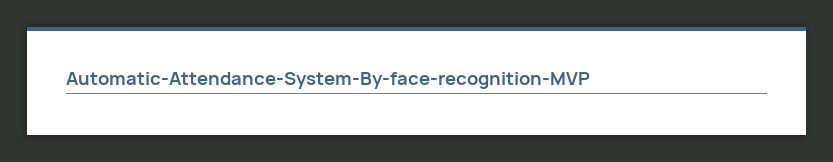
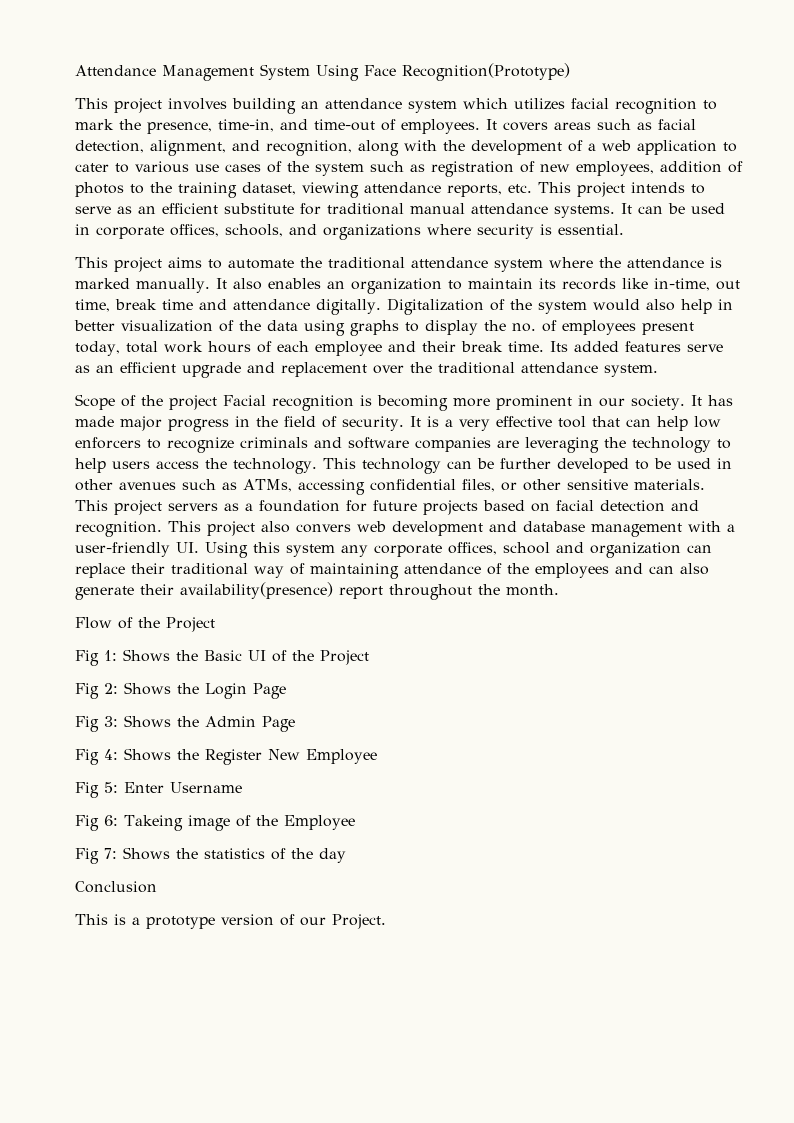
- Automatic-Attendance-System-By-face-recognition-MVP
+ Attendance Management System Using Face Recognition(Prototype)
+ This project involves building an attendance system which utilizes facial recognition to mark the presence, time-in, and time-out of employees. It covers areas such as facial detection, alignment, and recognition, along with the development of a web application to cater to various use cases of the system such as registration of new employees, addition of photos to the training dataset, viewing attendance reports, etc. This project intends to serve as an efficient substitute for traditional manual attendance systems. It can be used in corporate offices, schools, and organizations where security is essential.
+ This project aims to automate the traditional attendance system where the attendance is marked manually. It also enables an organization to maintain its records like in-time, out time, break time and attendance digitally. Digitalization of the system would also help in better visualization of the data using graphs to display the no. of employees present today, total work hours of each employee and their break time. Its added features serve as an efficient upgrade and replacement over the traditional attendance system.
+ Scope of the project Facial recognition is becoming more prominent in our society. It has made major progress in the field of security. It is a very effective tool that can help low enforcers to recognize criminals and software companies are leveraging the technology to help users access the technology. This technology can be further developed to be used in other avenues such as ATMs, accessing confidential files, or other sensitive materials. This project servers as a foundation for future projects based on facial detection and recognition. This project also convers web development and database management with a user-friendly UI. Using this system any corporate offices, school and organization can replace their traditional way of maintaining attendance of the employees and can also generate their availability(presence) report throughout the month.
+ Flow of the Project
+ Fig 1: Shows the Basic UI of the Project
+ Fig 2: Shows the Login Page
+ Fig 3: Shows the Admin Page
+ Fig 4: Shows the Register New Employee
+ Fig 5: Enter Username
+ Fig 6: Takeing image of the Employee
+ Fig 7: Shows the statistics of the day
+ Conclusion
+ This is a prototype version of our Project.

